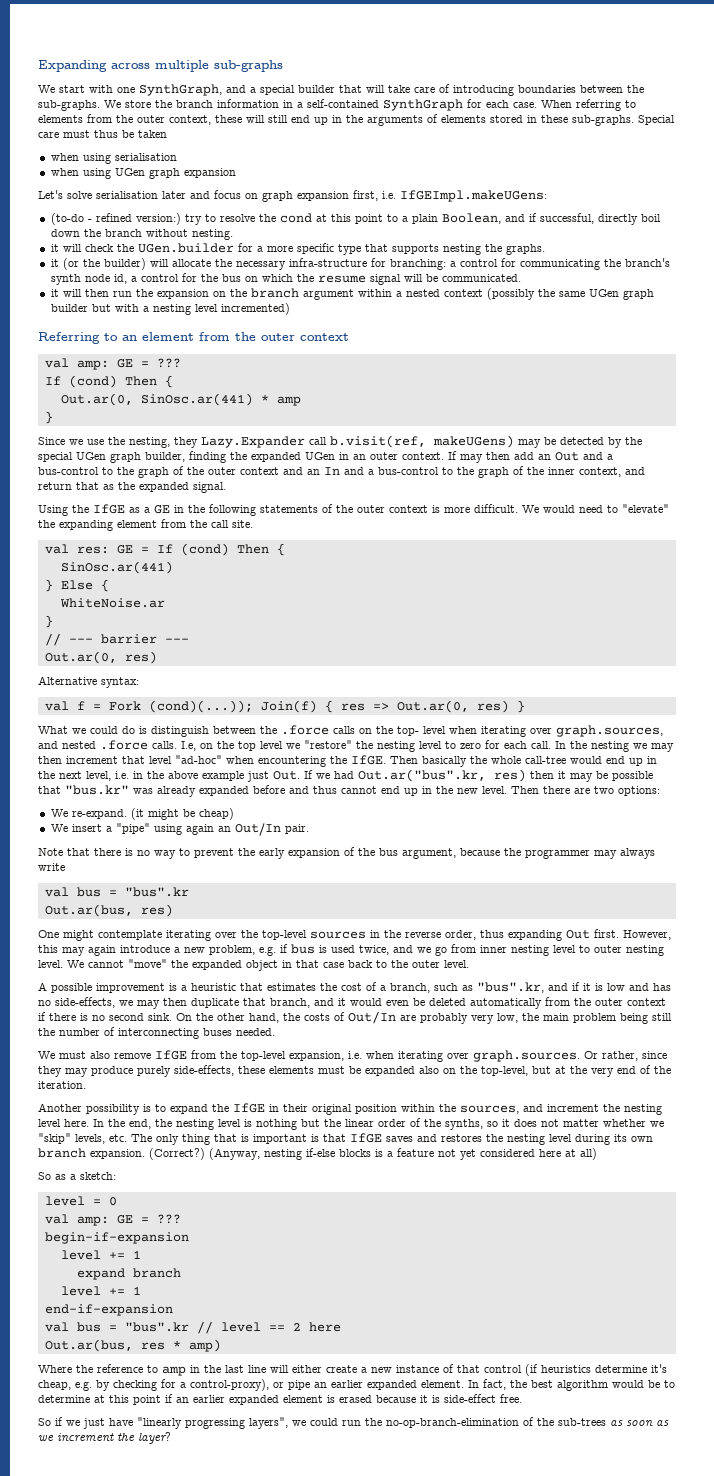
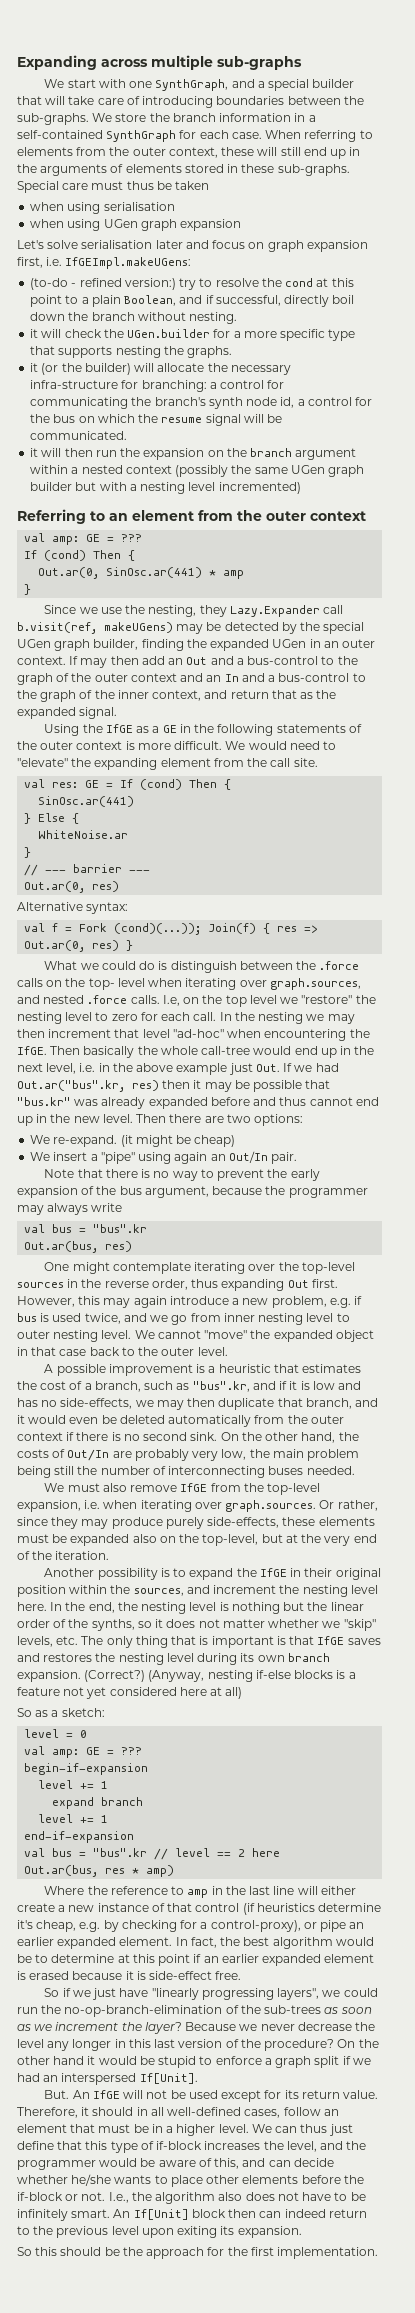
+ Because we never decrease the level any longer in this last version of the procedure? On the other hand it would be stupid to enforce a graph split if we had an interspersed If[Unit].
+ But. An IfGE will not be used except for its return value. Therefore, it should in all well-defined cases, follow an element that must be in a higher level. We can thus just define that this type of if-block increases the level, and the programmer would be aware of this, and can decide whether he/she wants to place other elements before the if-block or not. I.e., the algorithm also does not have to be infinitely smart. An If[Unit] block then can indeed return to the previous level upon exiting its expansion.
+ So this should be the approach for the first implementation.

